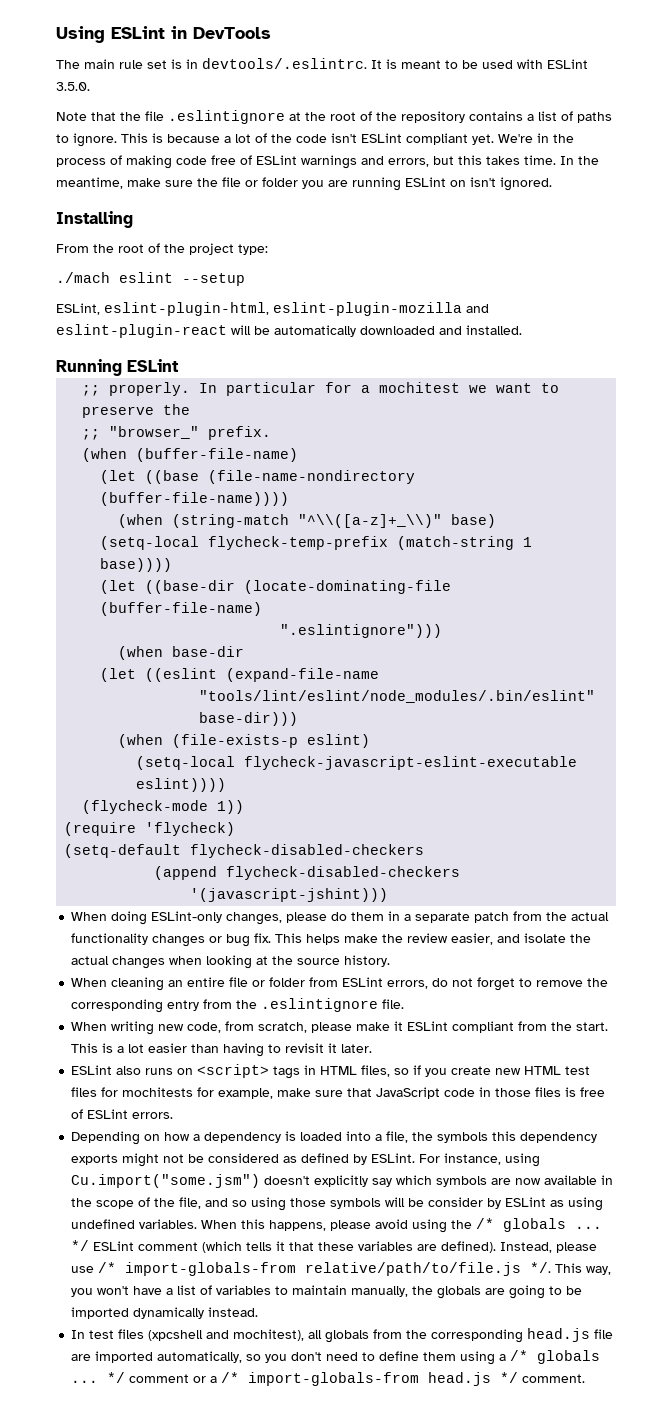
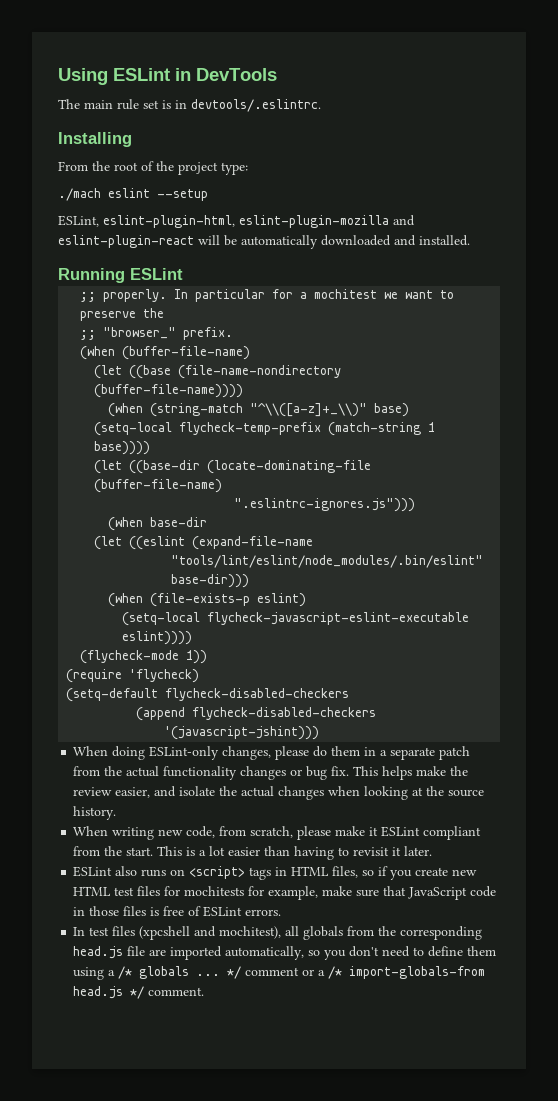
- The main rule set is in devtools/.eslintrc. It is meant to be used with ESLint 3.5.0.
- Note that the file .eslintignore at the root of the repository contains a list of paths to ignore. This is because a lot of the code isn't ESLint compliant yet. We're in the process of making code free of ESLint warnings and errors, but this takes time. In the meantime, make sure the file or folder you are running ESLint on isn't ignored.
+ The main rule set is in devtools/.eslintrc.
- ".eslintignore")))
+ ".eslintrc-ignores.js")))
- When cleaning an entire file or folder from ESLint errors, do not forget to remove the corresponding entry from the .eslintignore file.
- Depending on how a dependency is loaded into a file, the symbols this dependency exports might not be considered as defined by ESLint. For instance, using Cu.import("some.jsm") doesn't explicitly say which symbols are now available in the scope of the file, and so using those symbols will be consider by ESLint as using undefined variables. When this happens, please avoid using the /* globals ... */ ESLint comment (which tells it that these variables are defined). Instead, please use /* import-globals-from relative/path/to/file.js */. This way, you won't have a list of variables to maintain manually, the globals are going to be imported dynamically instead.

